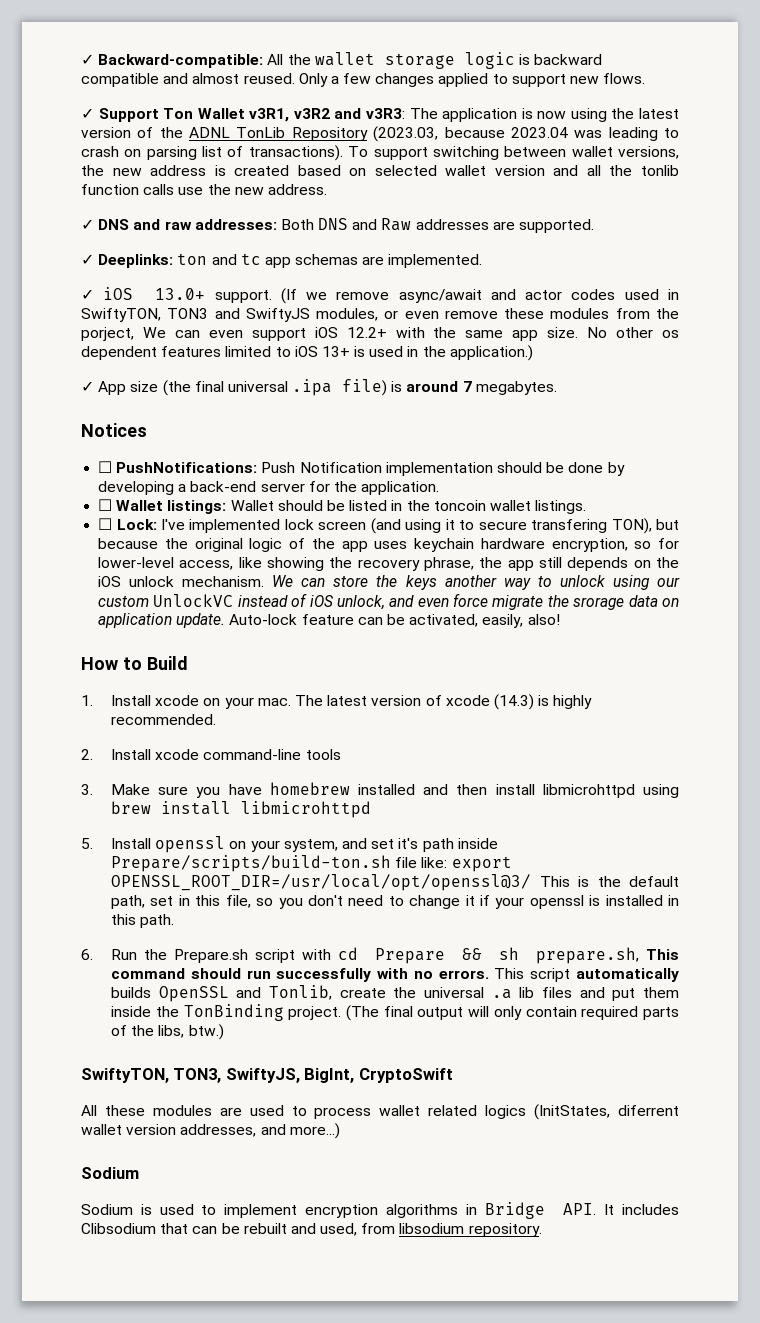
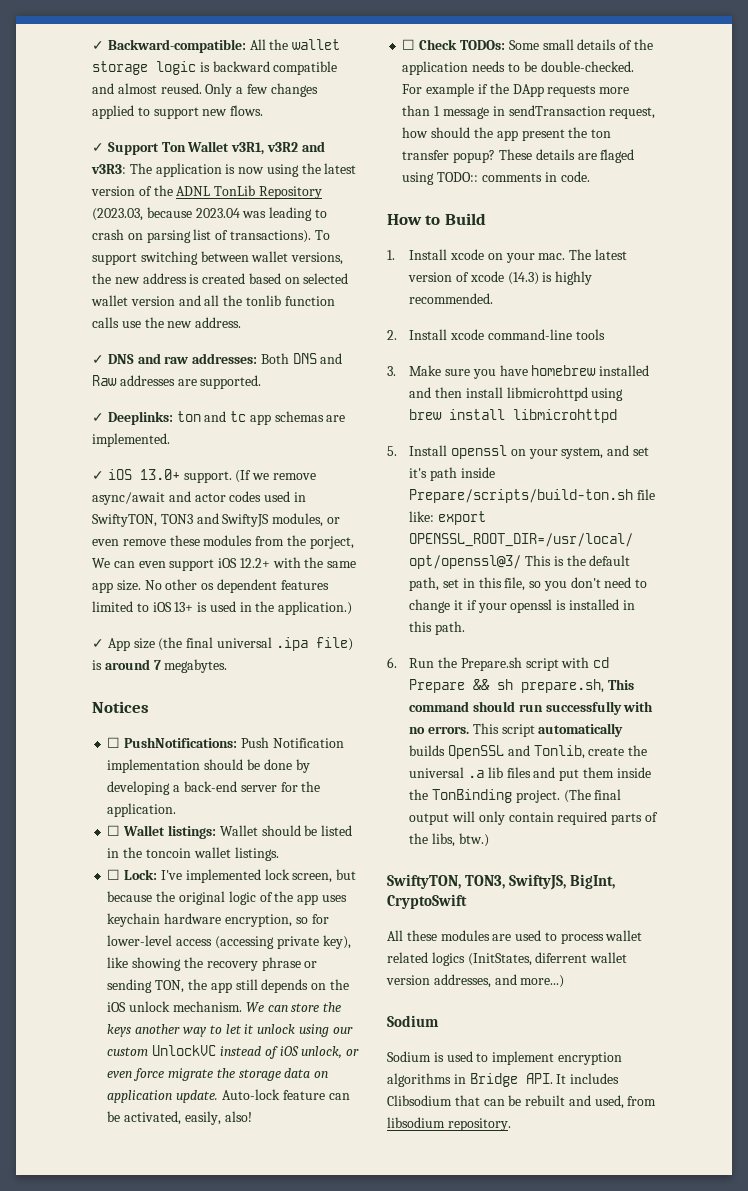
- ☐ Lock: I've implemented lock screen (and using it to secure transfering TON), but because the original logic of the app uses keychain hardware encryption, so for lower-level access, like showing the recovery phrase, the app still depends on the iOS unlock mechanism.
+ ☐ Lock: I've implemented lock screen, but because the original logic of the app uses keychain hardware encryption, so for lower-level access (accessing private key), like showing the recovery phrase or sending TON, the app still depends on the iOS unlock mechanism.
- We can store the keys another way to unlock using our custom UnlockVC instead of iOS unlock, and even force migrate the srorage data on application update.
+ We can store the keys another way to let it unlock using our custom UnlockVC instead of iOS unlock, or even force migrate the storage data on application update.
+ ☐ Check TODOs: Some small details of the application needs to be double-checked. For example if the DApp requests more than 1 message in sendTransaction request, how should the app present the ton transfer popup? These details are flaged using TODO:: comments in code.

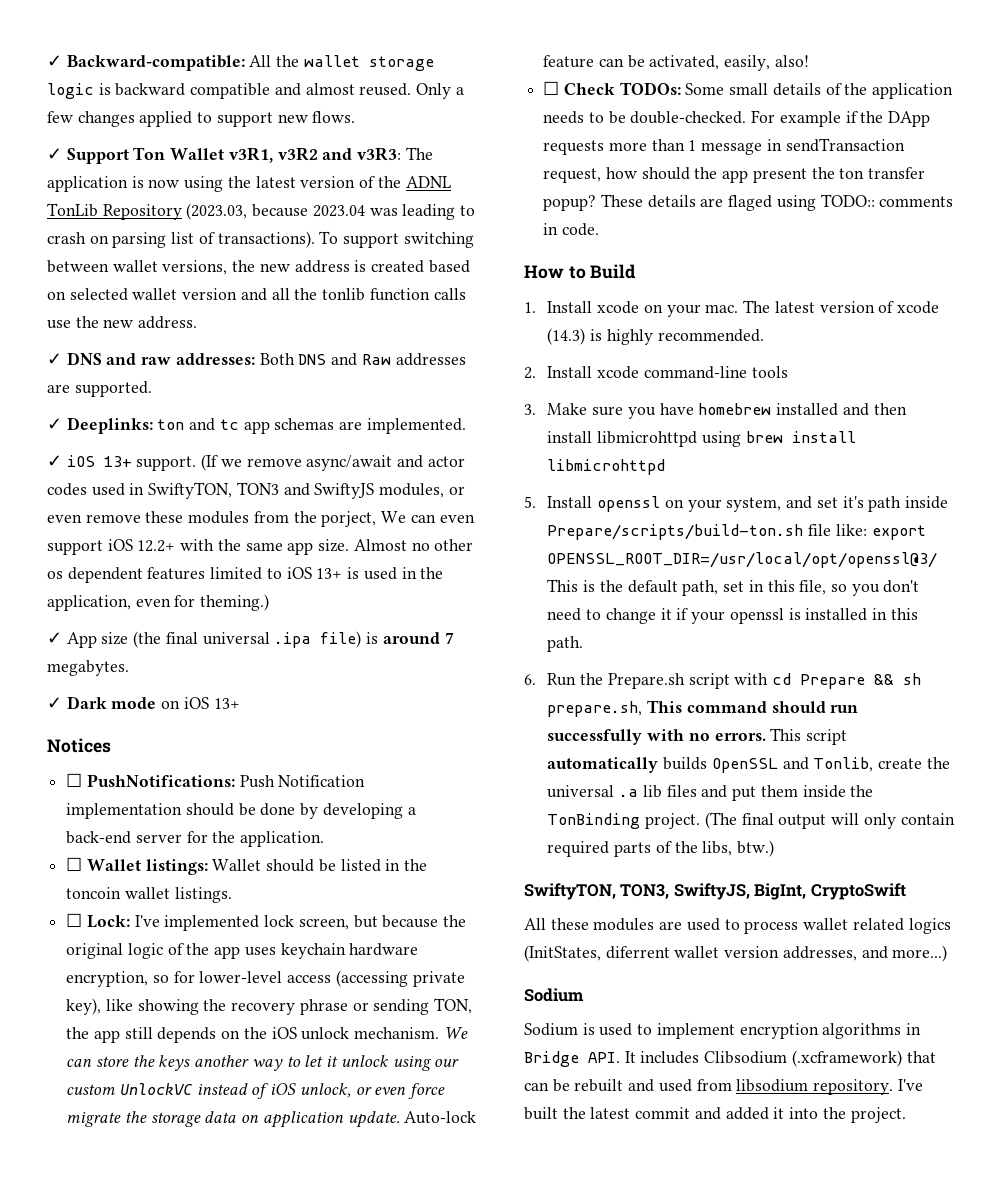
- ✓ iOS 13.0+ support.
+ ✓ iOS 13+ support.
- No other os dependent features limited to iOS 13+ is used in the application.)
+ Almost no other os dependent features limited to iOS 13+ is used in the application, even for theming.)
+ ✓ Dark mode on iOS 13+
- Sodium is used to implement encryption algorithms in Bridge API. It includes Clibsodium that can be rebuilt and used, from libsodium repository.
+ Sodium is used to implement encryption algorithms in Bridge API. It includes Clibsodium (.xcframework) that can be rebuilt and used from libsodium repository.
+ I've built the latest commit and added it into the project.

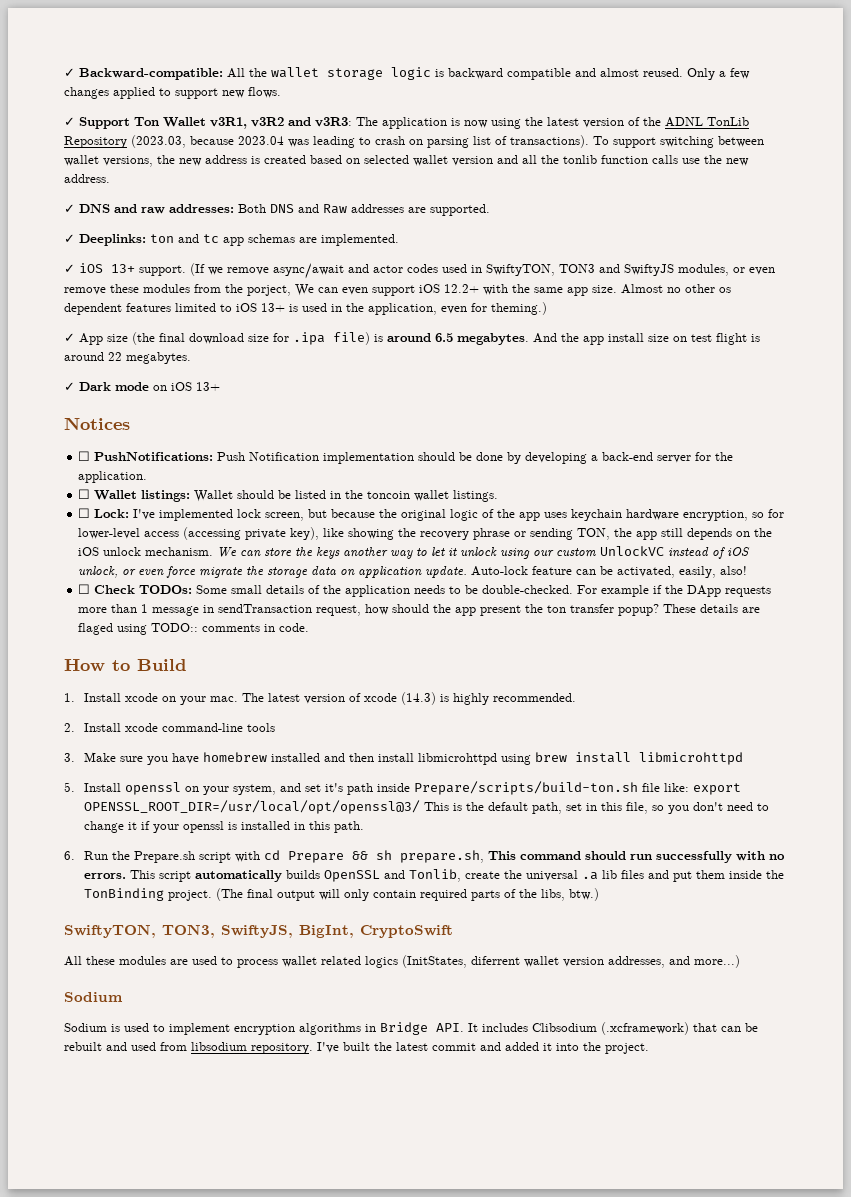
- ✓ App size (the final universal .ipa file) is around 7 megabytes.
+ ✓ App size (the final download size for .ipa file) is around 6.5 megabytes. And the app install size on test flight is around 22 megabytes.

